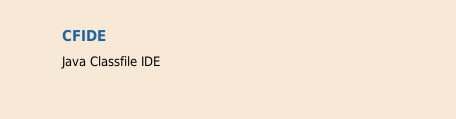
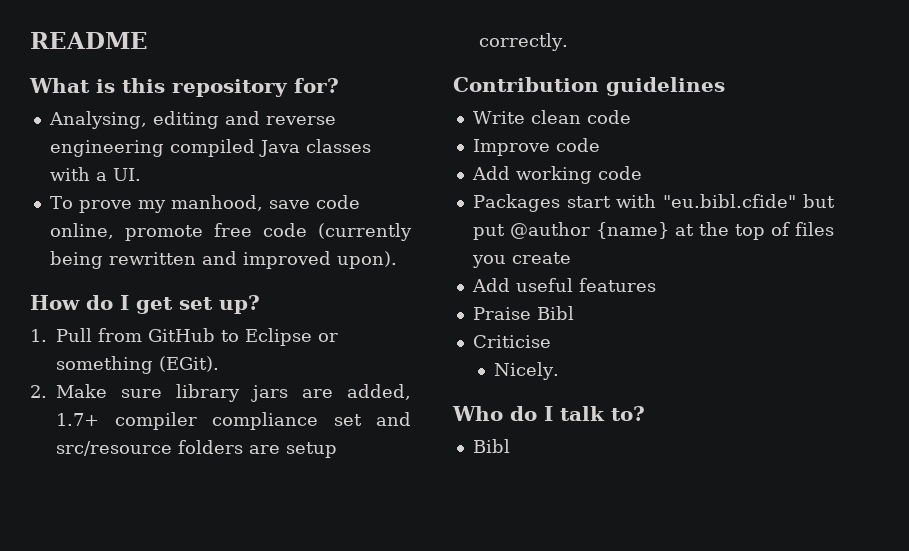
- CFIDE
- Java Classfile IDE
+ README
+ What is this repository for?
+ Analysing, editing and reverse engineering compiled Java classes with a UI.
+ To prove my manhood, save code online, promote free code (currently being rewritten and improved upon).
+ How do I get set up?
+ 1. Pull from GitHub to Eclipse or something (EGit).
+ 2. Make sure library jars are added, 1.7+ compiler compliance set and src/resource folders are setup correctly.
+ Contribution guidelines
+ Write clean code
+ Improve code
+ Add working code
+ Packages start with "eu.bibl.cfide" but put @author {name} at the top of files you create
+ Add useful features
+ Praise Bibl
+ Criticise
+ Nicely.
+ Who do I talk to?
+ Bibl

